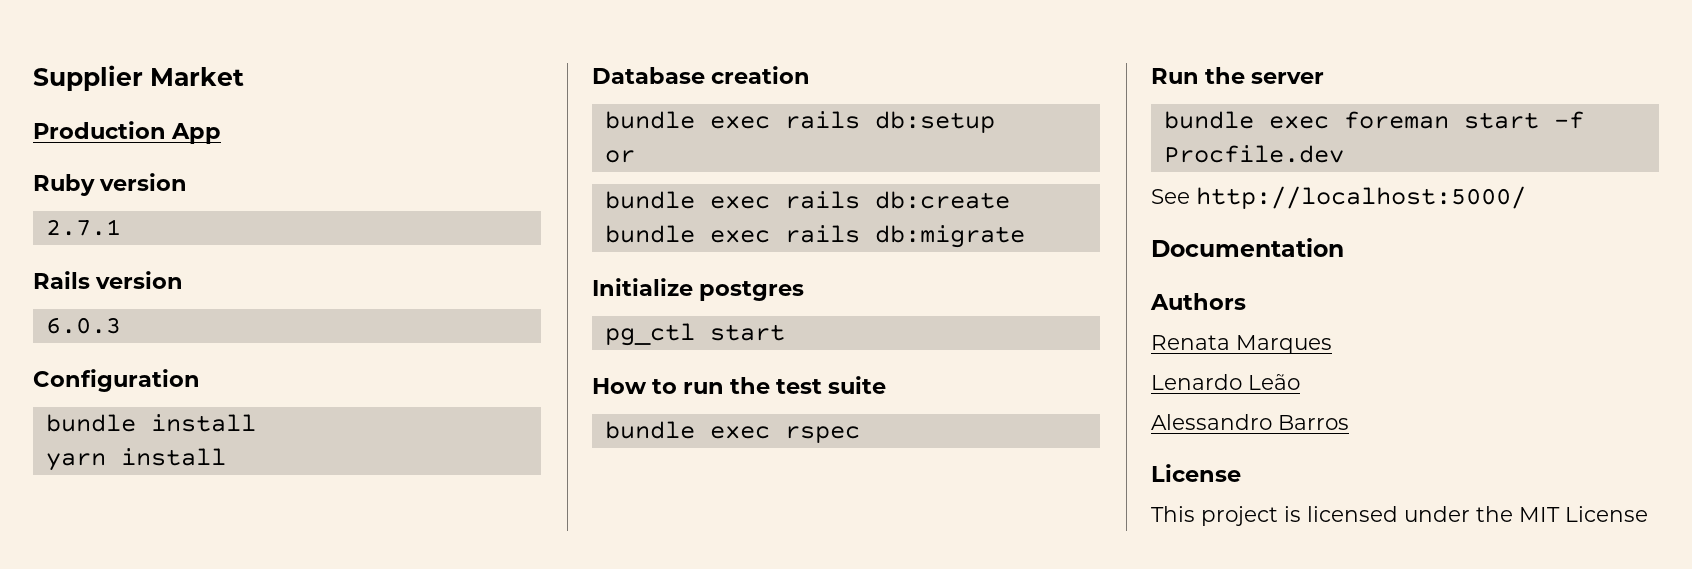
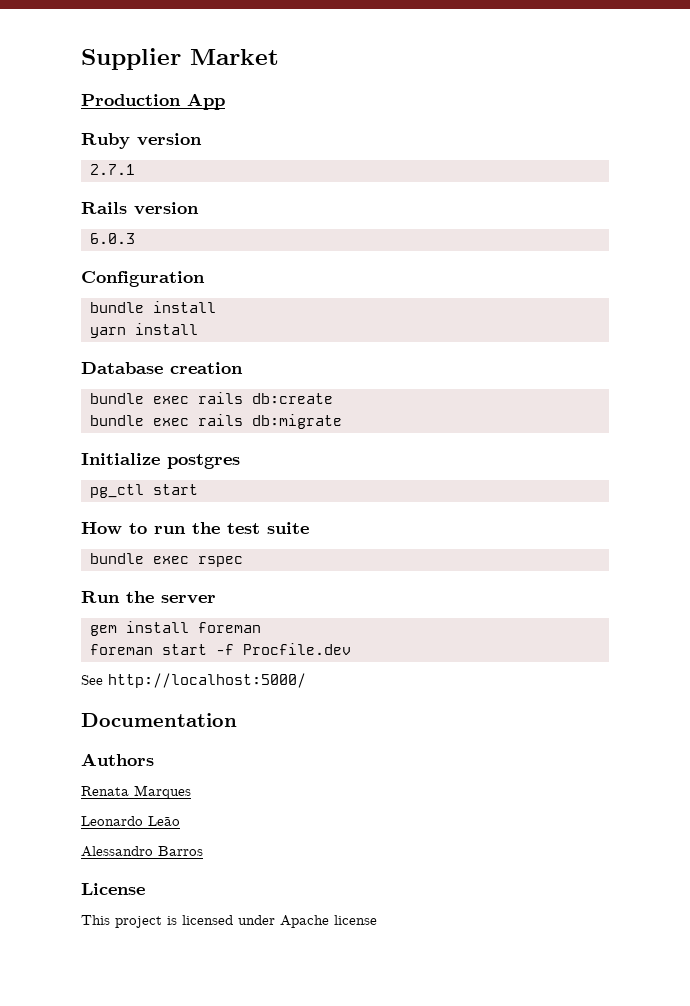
- bundle exec rails db:setup
- or
- bundle exec foreman start -f Procfile.dev
+ gem install foreman
+ foreman start -f Procfile.dev
- Lenardo Leão
+ Leonardo Leão
- This project is licensed under the MIT License
+ This project is licensed under Apache license

